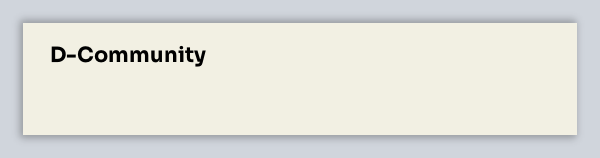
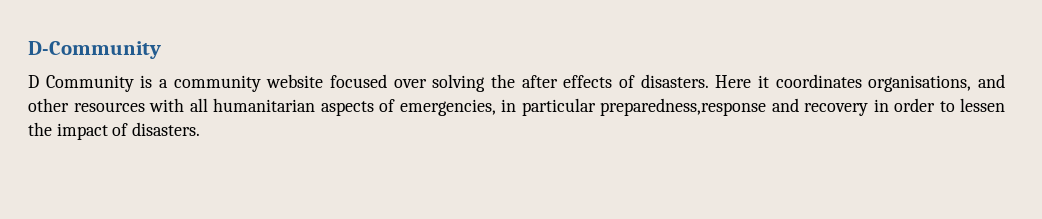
+ D Community is a community website focused over solving the after effects of disasters. Here it coordinates organisations, and other resources with all humanitarian aspects of emergencies, in particular preparedness,response and recovery in order to lessen the impact of disasters.

